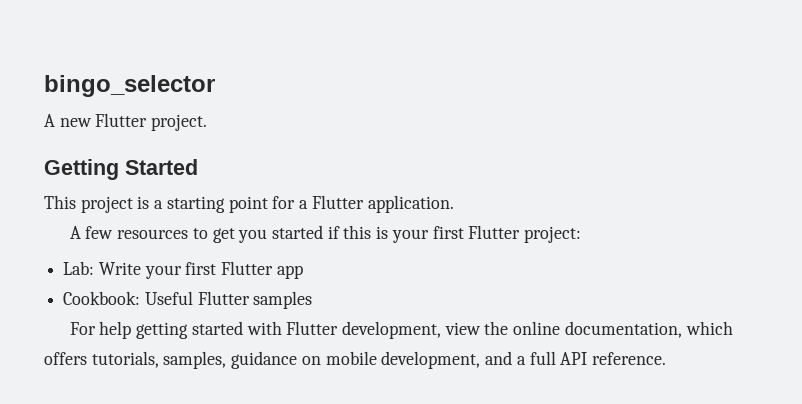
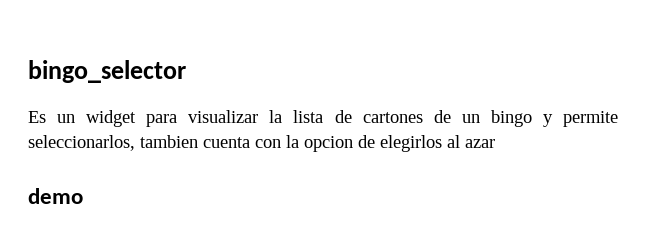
- A new Flutter project.
- Getting Started
- This project is a starting point for a Flutter application.
- A few resources to get you started if this is your first Flutter project:
- Lab: Write your first Flutter app
- Cookbook: Useful Flutter samples
- For help getting started with Flutter development, view the online documentation, which offers tutorials, samples, guidance on mobile development, and a full API reference.
+ Es un widget para visualizar la lista de cartones de un bingo y permite seleccionarlos, tambien cuenta con la opcion de elegirlos al azar
+ demo

